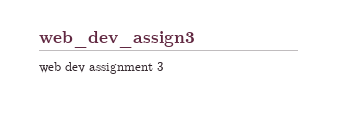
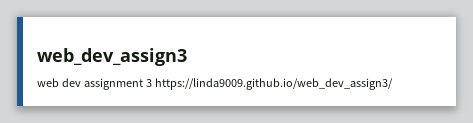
- web dev assignment 3
+ web dev assignment 3 https://linda9009.github.io/web_dev_assign3/

